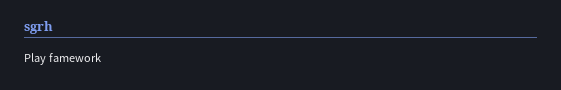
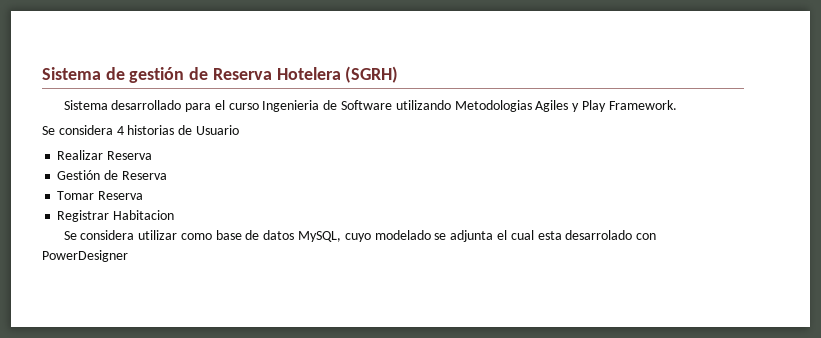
- sgrh
- Play famework
+ Sistema de gestión de Reserva Hotelera (SGRH)
+ Sistema desarrollado para el curso Ingenieria de Software utilizando Metodologias Agiles y Play Framework.
+ Se considera 4 historias de Usuario
+ Realizar Reserva
+ Gestión de Reserva
+ Tomar Reserva
+ Registrar Habitacion
+ Se considera utilizar como base de datos MySQL, cuyo modelado se adjunta el cual esta desarrolado con PowerDesigner

